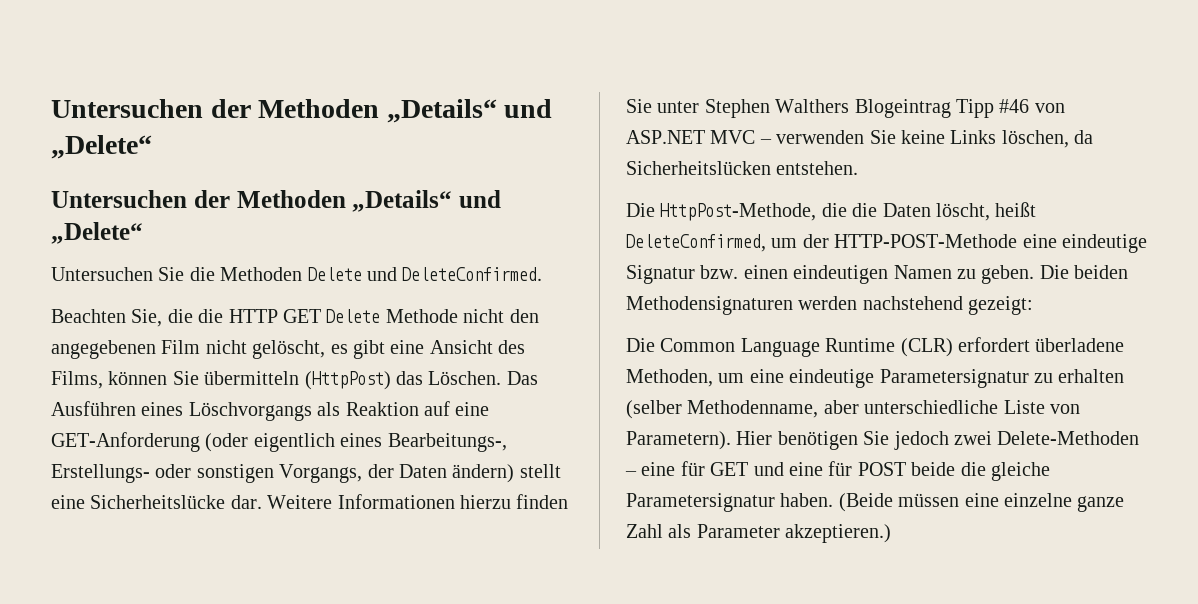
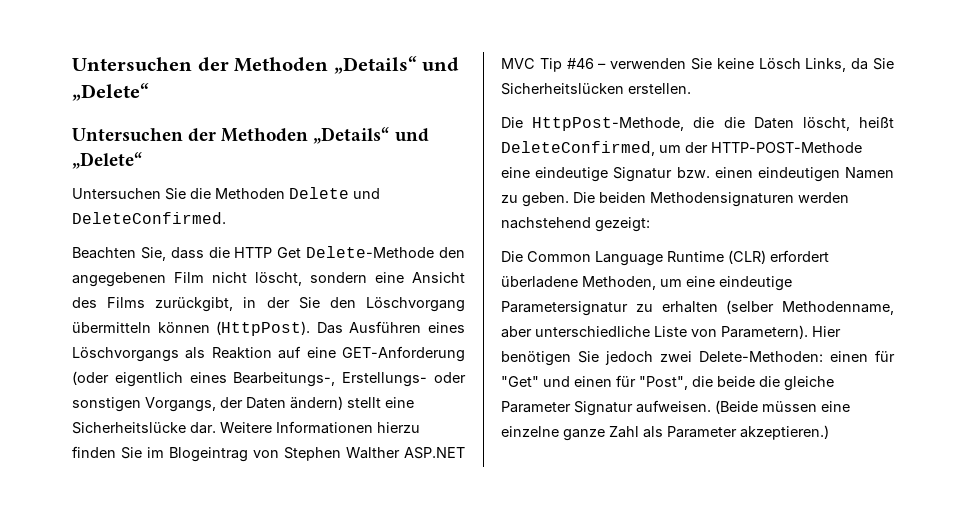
- Beachten Sie, die die HTTP GET Delete Methode nicht den angegebenen Film nicht gelöscht, es gibt eine Ansicht des Films, können Sie übermitteln (HttpPost) das Löschen.
+ Beachten Sie, dass die HTTP Get Delete-Methode den angegebenen Film nicht löscht, sondern eine Ansicht des Films zurückgibt, in der Sie den Löschvorgang übermitteln können (HttpPost).
- Weitere Informationen hierzu finden Sie unter Stephen Walthers Blogeintrag Tipp #46 von ASP.NET MVC – verwenden Sie keine Links löschen, da Sicherheitslücken entstehen.
+ Weitere Informationen hierzu finden Sie im Blogeintrag von Stephen Walther ASP.NET MVC Tip #46 – verwenden Sie keine Lösch Links, da Sie Sicherheitslücken erstellen.
- Hier benötigen Sie jedoch zwei Delete-Methoden – eine für GET und eine für POST beide die gleiche Parametersignatur haben.
+ Hier benötigen Sie jedoch zwei Delete-Methoden: einen für "Get" und einen für "Post", die beide die gleiche Parameter Signatur aufweisen.

